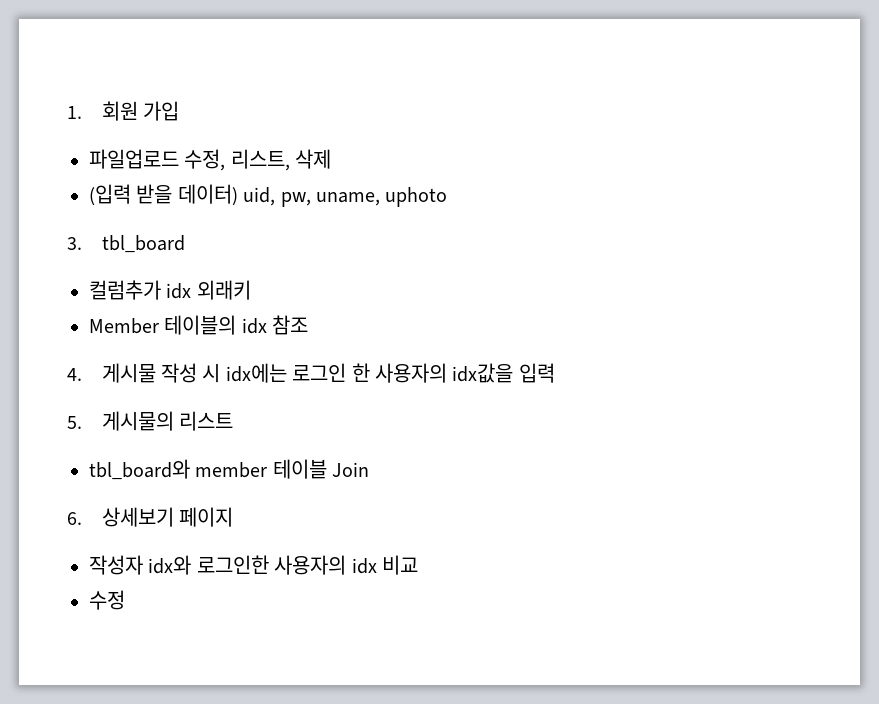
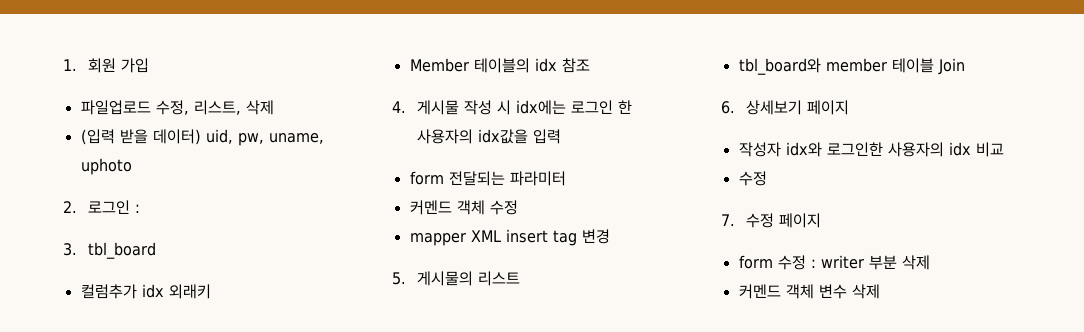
+ 2. 로그인 :
+ form 전달되는 파라미터
+ 커멘드 객체 수정
+ mapper XML insert tag 변경
+ 7. 수정 페이지
+ form 수정 : writer 부분 삭제
+ 커멘드 객체 변수 삭제

